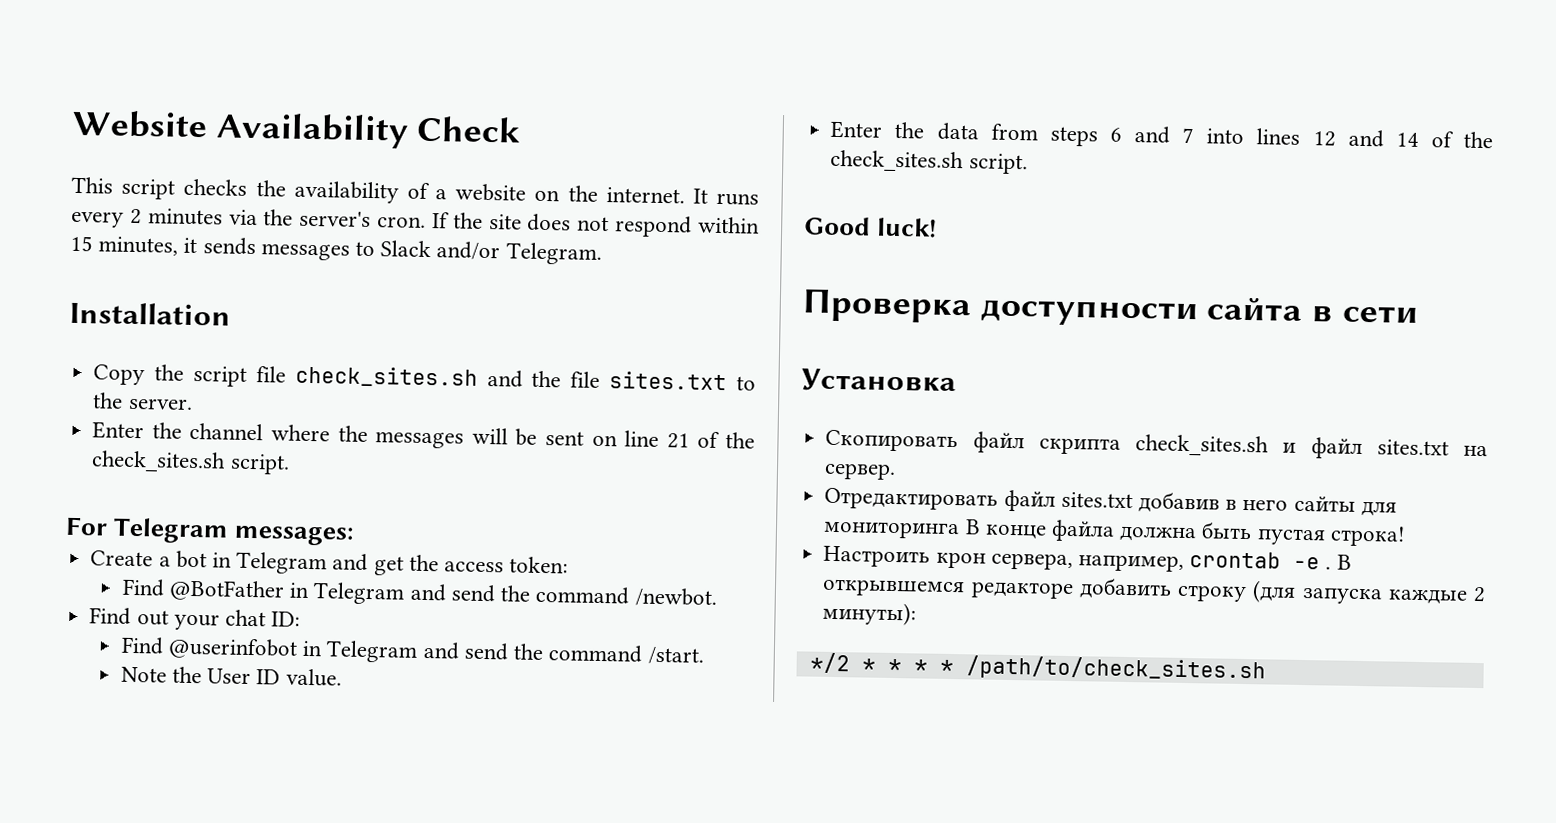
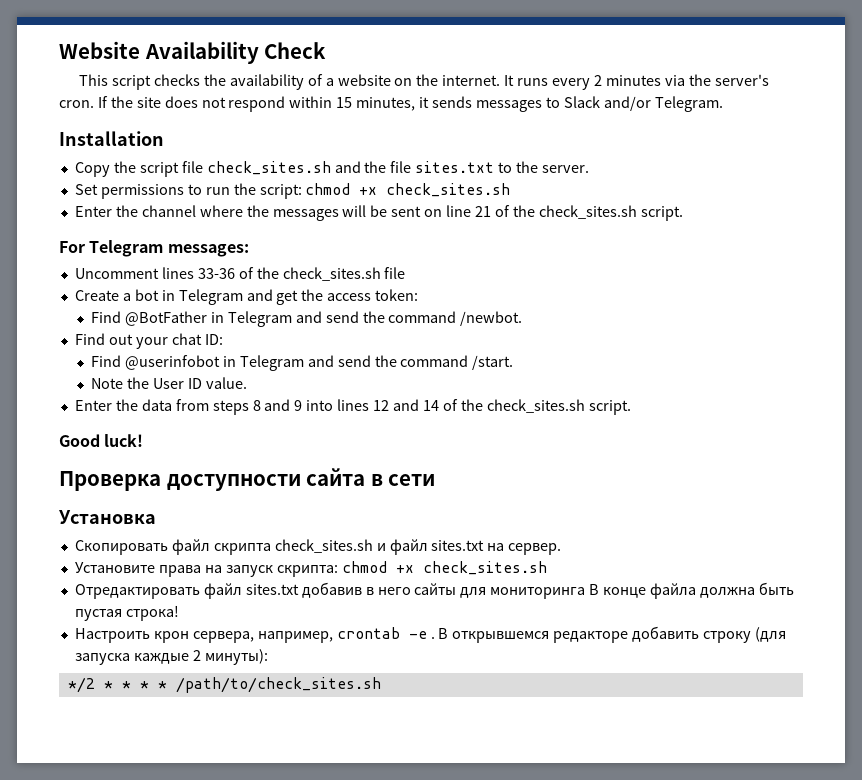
+ Set permissions to run the script: chmod +x check_sites.sh
+ Uncomment lines 33-36 of the check_sites.sh file
- Enter the data from steps 6 and 7 into lines 12 and 14 of the check_sites.sh script.
+ Enter the data from steps 8 and 9 into lines 12 and 14 of the check_sites.sh script.
+ Установите права на запуск скрипта: chmod +x check_sites.sh

